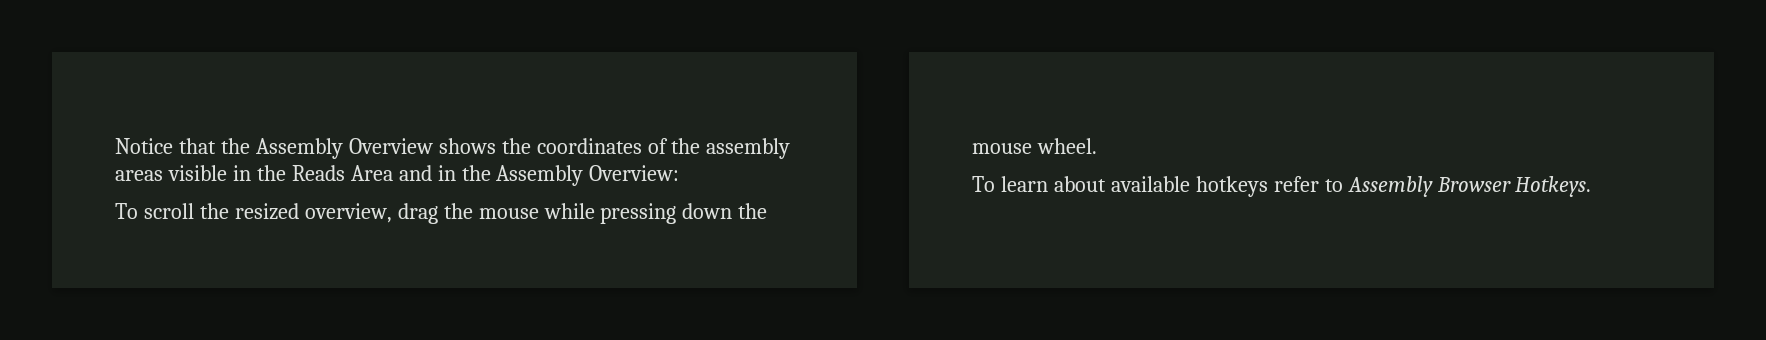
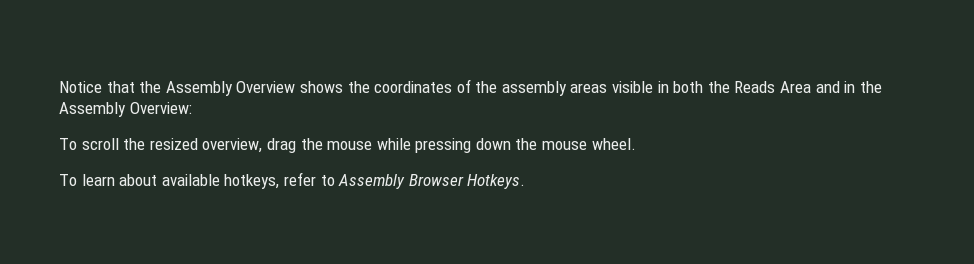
- Notice that the Assembly Overview shows the coordinates of the assembly areas visible in the Reads Area and in the Assembly Overview:
+ Notice that the Assembly Overview shows the coordinates of the assembly areas visible in both the Reads Area and in the Assembly Overview:
- To learn about available hotkeys refer to Assembly Browser Hotkeys.
+ To learn about available hotkeys, refer to Assembly Browser Hotkeys.

